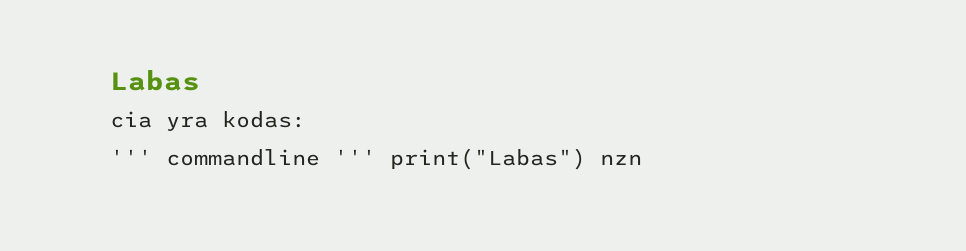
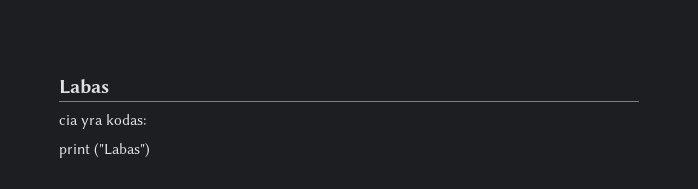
- ''' commandline ''' print("Labas") nzn
+ print ("Labas")

